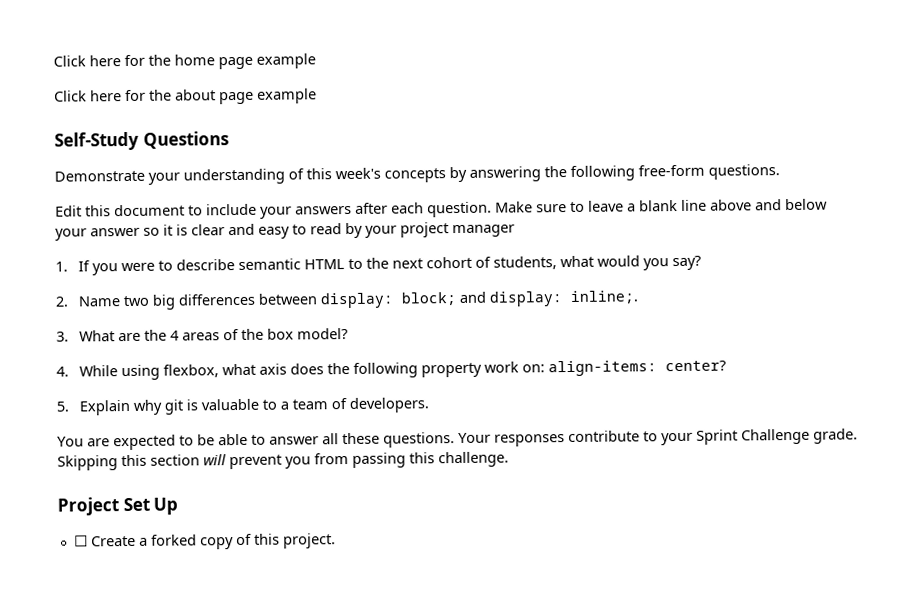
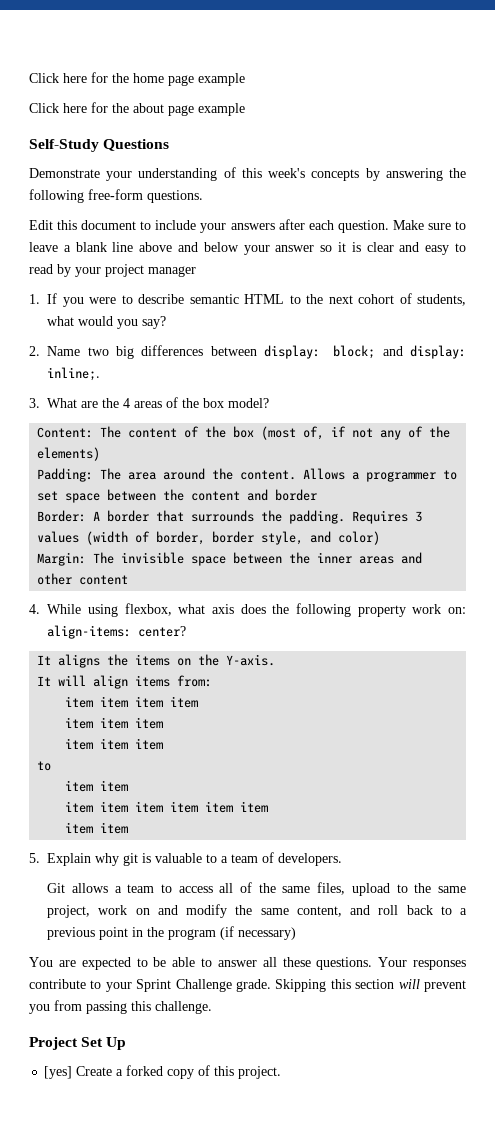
+ Content: The content of the box (most of, if not any of the elements)
+ Padding: The area around the content. Allows a programmer to set space between the content and border
+ Border: A border that surrounds the padding. Requires 3 values (width of border, border style, and color)
+ Margin: The invisible space between the inner areas and other content
+ It aligns the items on the Y-axis.
+ It will align items from:
+ item item item item
+ item item item
+ item item item
+ to
+ item item
+ item item item item item item
+ item item
+ Git allows a team to access all of the same files, upload to the same project, work on and modify the same content, and roll back to a previous point in the program (if necessary)
- ☐ Create a forked copy of this project.
+ [yes] Create a forked copy of this project.

